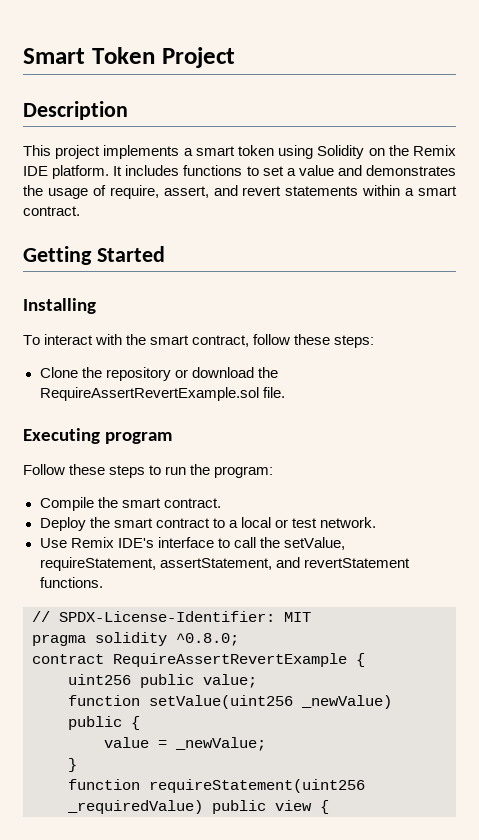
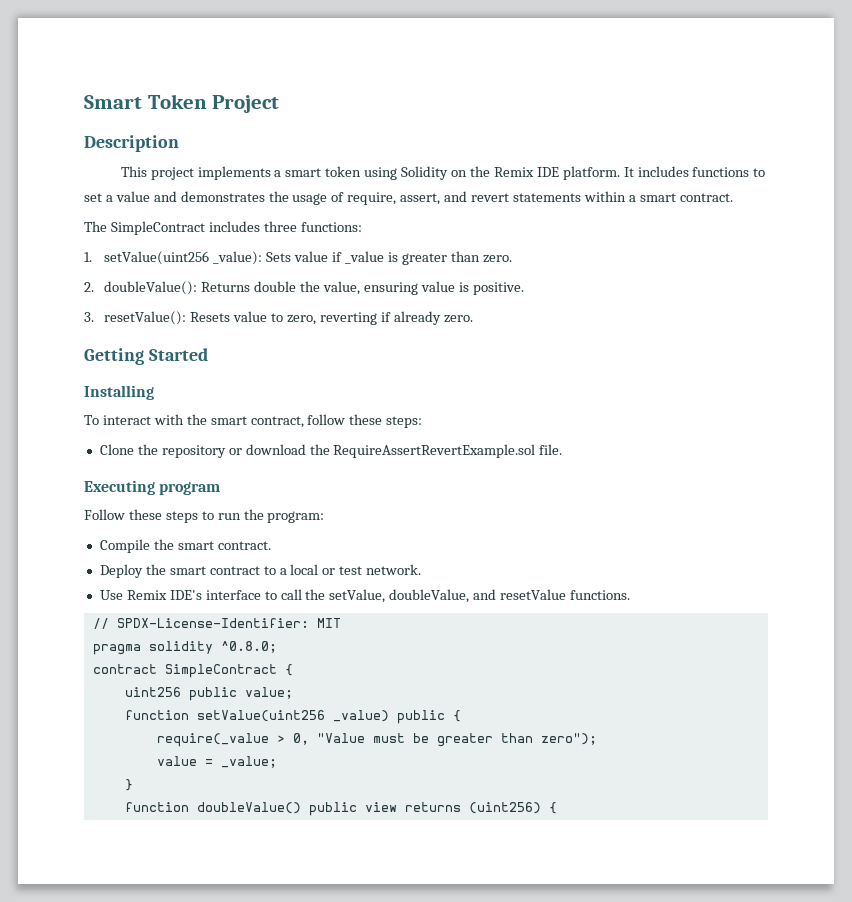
+ The SimpleContract includes three functions:
+ 1. setValue(uint256 _value): Sets value if _value is greater than zero.
+ 2. doubleValue(): Returns double the value, ensuring value is positive.
+ 3. resetValue(): Resets value to zero, reverting if already zero.
- Use Remix IDE's interface to call the setValue, requireStatement, assertStatement, and revertStatement functions.
+ Use Remix IDE's interface to call the setValue, doubleValue, and resetValue functions.
- contract RequireAssertRevertExample {
+ contract SimpleContract {
- function setValue(uint256 _newValue) public {
+ function setValue(uint256 _value) public {
+ require(_value > 0, "Value must be greater than zero");
- value = _newValue;
+ value = _value;
- function requireStatement(uint256 _requiredValue) public view {
+ function doubleValue() public view returns (uint256) {

